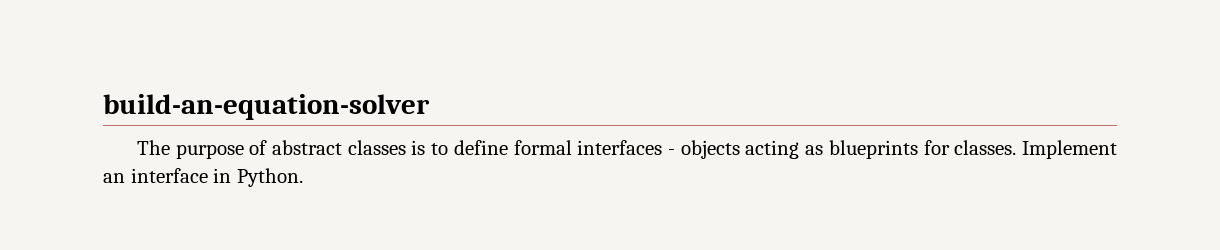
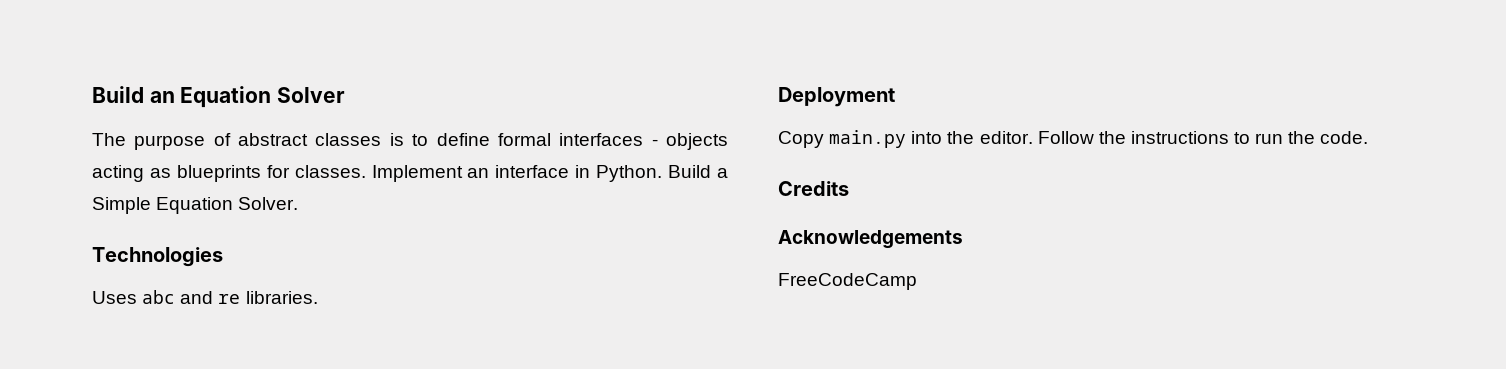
- build-an-equation-solver
+ Build an Equation Solver
+ Build a Simple Equation Solver.
+ Technologies
+ Uses abc and re libraries.
+ Deployment
+ Copy main.py into the editor. Follow the instructions to run the code.
+ Credits
+ Acknowledgements
+ FreeCodeCamp

